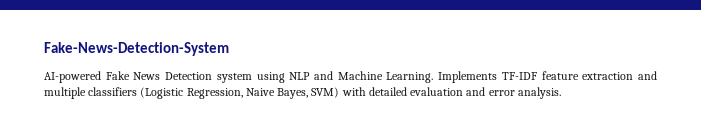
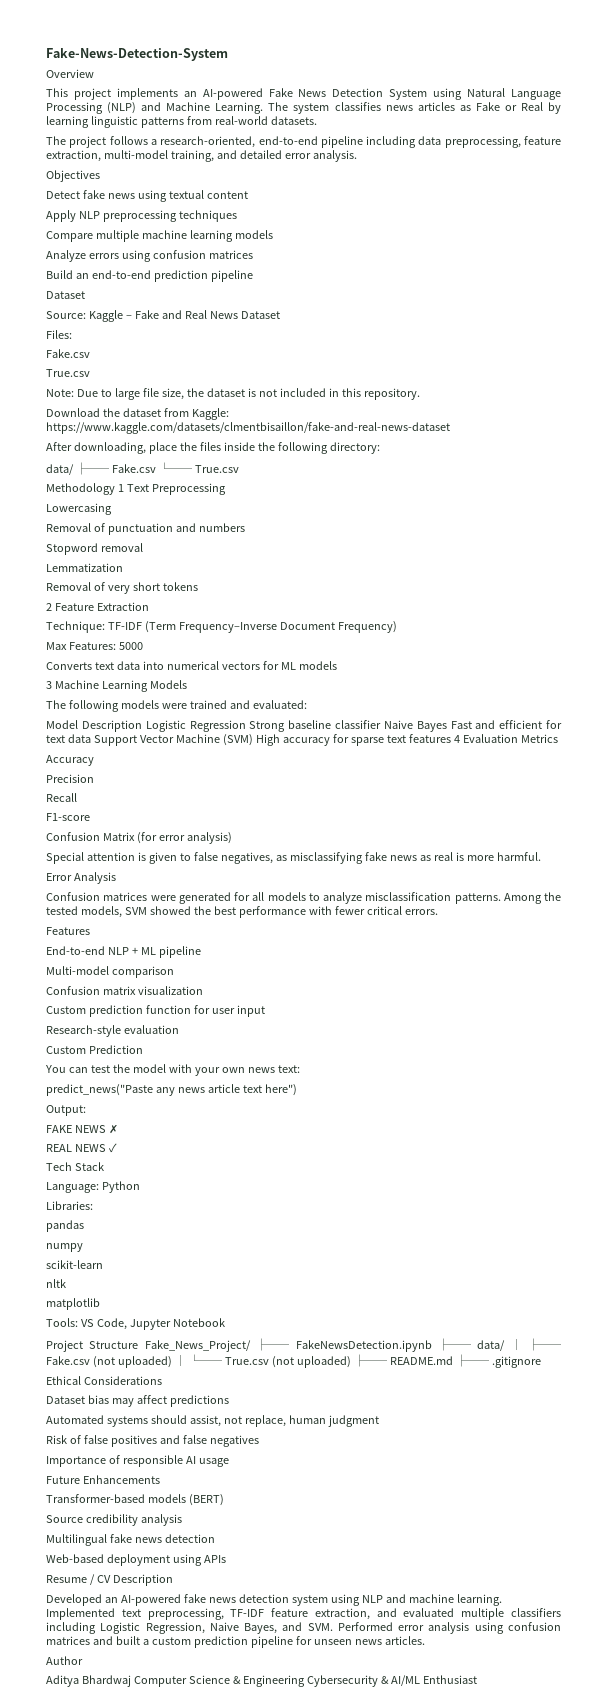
- AI-powered Fake News Detection system using NLP and Machine Learning. Implements TF-IDF feature extraction and multiple classifiers (Logistic Regression, Naive Bayes, SVM) with detailed evaluation and error analysis.
+ Overview
+ This project implements an AI-powered Fake News Detection System using Natural Language Processing (NLP) and Machine Learning. The system classifies news articles as Fake or Real by learning linguistic patterns from real-world datasets.
+ The project follows a research-oriented, end-to-end pipeline including data preprocessing, feature extraction, multi-model training, and detailed error analysis.
+ Objectives
+ Detect fake news using textual content
+ Apply NLP preprocessing techniques
+ Compare multiple machine learning models
+ Analyze errors using confusion matrices
+ Build an end-to-end prediction pipeline
+ Dataset
+ Source: Kaggle – Fake and Real News Dataset
+ Files:
+ Fake.csv
+ True.csv
+ Note: Due to large file size, the dataset is not included in this repository.
+ Download the dataset from Kaggle: https://www.kaggle.com/datasets/clmentbisaillon/fake-and-real-news-dataset
+ After downloading, place the files inside the following directory:
+ data/ ├── Fake.csv └── True.csv
+ Methodology 1 Text Preprocessing
+ Lowercasing
+ Removal of punctuation and numbers
+ Stopword removal
+ Lemmatization
+ Removal of very short tokens
+ 2 Feature Extraction
+ Technique: TF-IDF (Term Frequency–Inverse Document Frequency)
+ Max Features: 5000
+ Converts text data into numerical vectors for ML models
+ 3 Machine Learning Models
+ The following models were trained and evaluated:
+ Model Description Logistic Regression Strong baseline classifier Naive Bayes Fast and efficient for text data Support Vector Machine (SVM) High accuracy for sparse text features 4 Evaluation Metrics
+ Accuracy
+ Precision
+ Recall
+ F1-score
+ Confusion Matrix (for error analysis)
+ Special attention is given to false negatives, as misclassifying fake news as real is more harmful.
+ Error Analysis
+ Confusion matrices were generated for all models to analyze misclassification patterns. Among the tested models, SVM showed the best performance with fewer critical errors.
+ Features
+ End-to-end NLP + ML pipeline
+ Multi-model comparison
+ Confusion matrix visualization
+ Custom prediction function for user input
+ Research-style evaluation
+ Custom Prediction
+ You can test the model with your own news text:
+ predict_news("Paste any news article text here")
+ Output:
+ FAKE NEWS ✗
+ REAL NEWS ✓
+ Tech Stack
+ Language: Python
+ Libraries:
+ pandas
+ numpy
+ scikit-learn
+ nltk
+ matplotlib
+ Tools: VS Code, Jupyter Notebook
+ Project Structure Fake_News_Project/ ├── FakeNewsDetection.ipynb ├── data/ │ ├── Fake.csv (not uploaded) │ └── True.csv (not uploaded) ├── README.md ├── .gitignore
+ Ethical Considerations
+ Dataset bias may affect predictions
+ Automated systems should assist, not replace, human judgment
+ Risk of false positives and false negatives
+ Importance of responsible AI usage
+ Future Enhancements
+ Transformer-based models (BERT)
+ Source credibility analysis
+ Multilingual fake news detection
+ Web-based deployment using APIs
+ Resume / CV Description
+ Developed an AI-powered fake news detection system using NLP and machine learning. Implemented text preprocessing, TF-IDF feature extraction, and evaluated multiple classifiers including Logistic Regression, Naive Bayes, and SVM. Performed error analysis using confusion matrices and built a custom prediction pipeline for unseen news articles.
+ Author
+ Aditya Bhardwaj Computer Science & Engineering Cybersecurity & AI/ML Enthusiast

